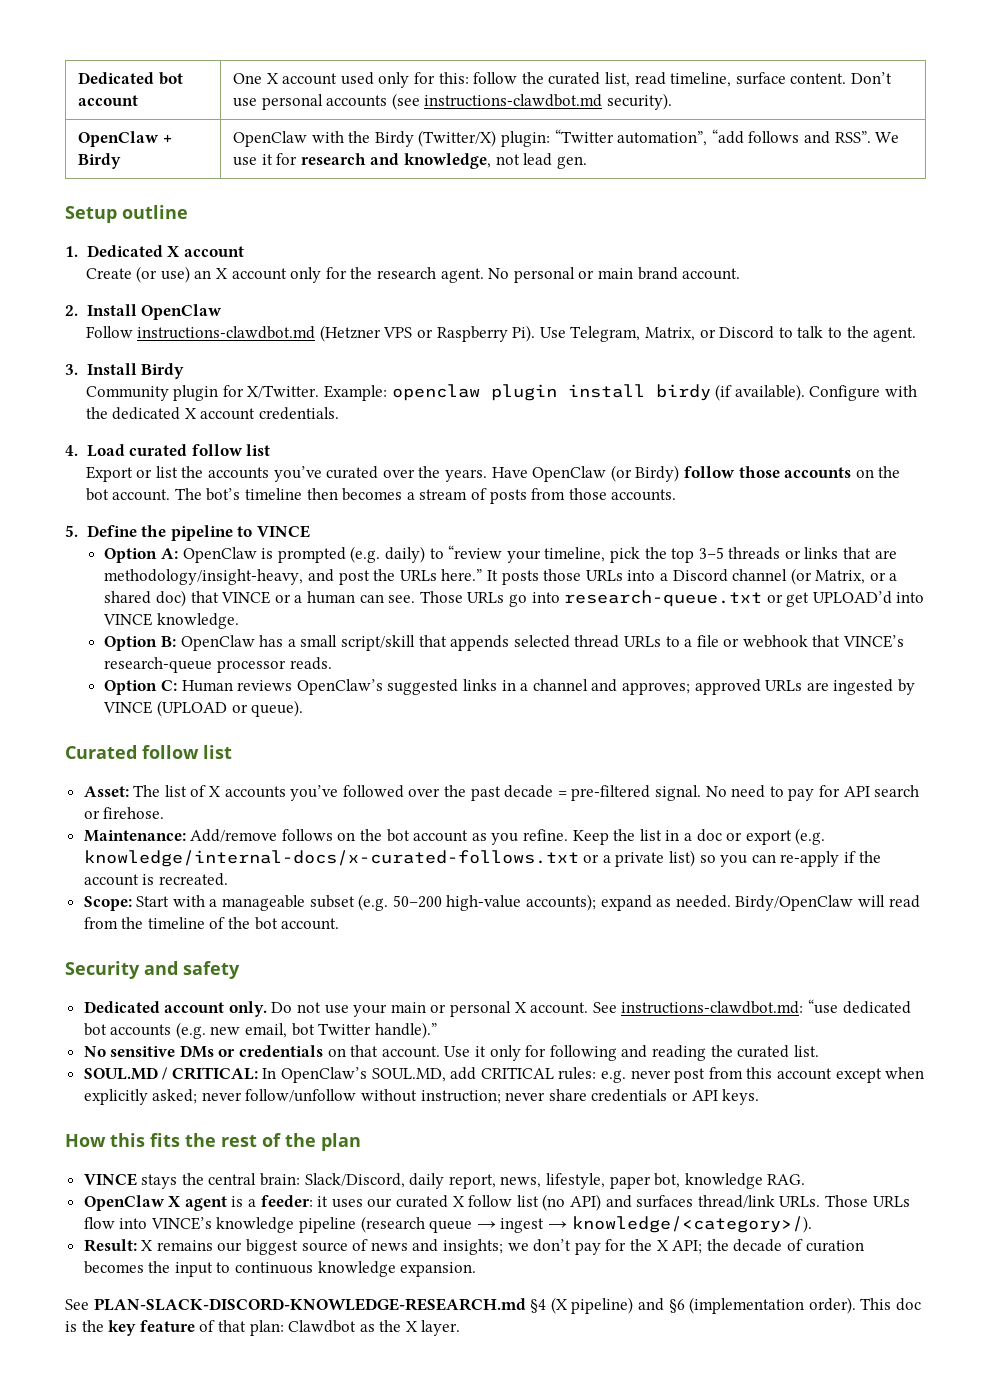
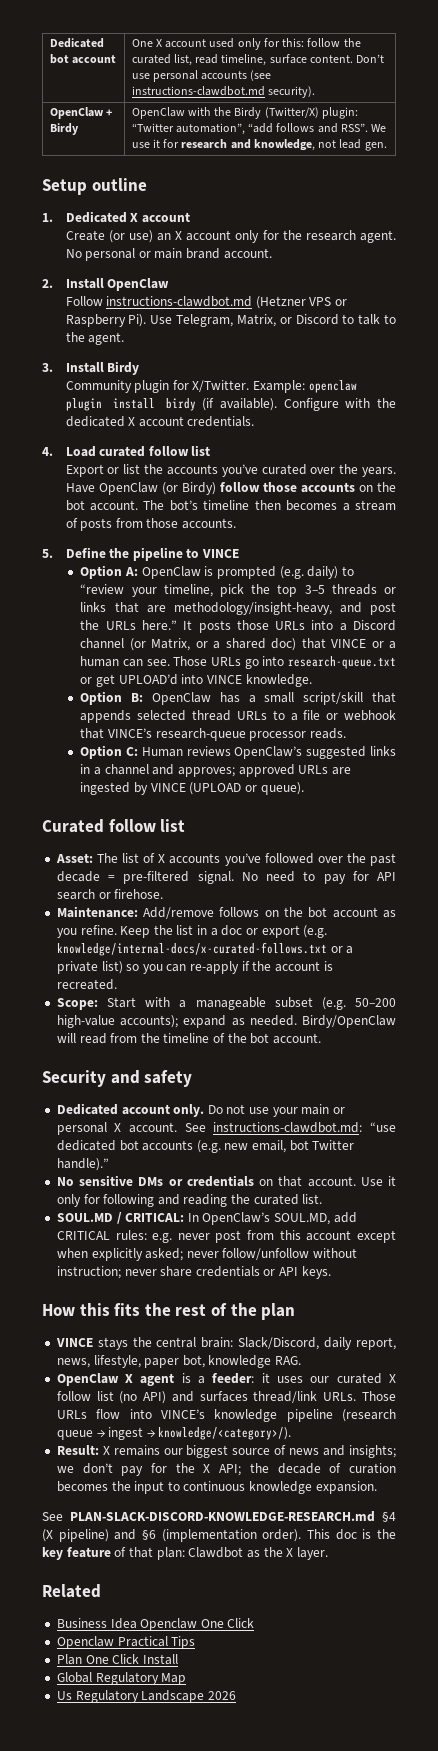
+ Related
+ Business Idea Openclaw One Click
+ Openclaw Practical Tips
+ Plan One Click Install
+ Global Regulatory Map
+ Us Regulatory Landscape 2026

